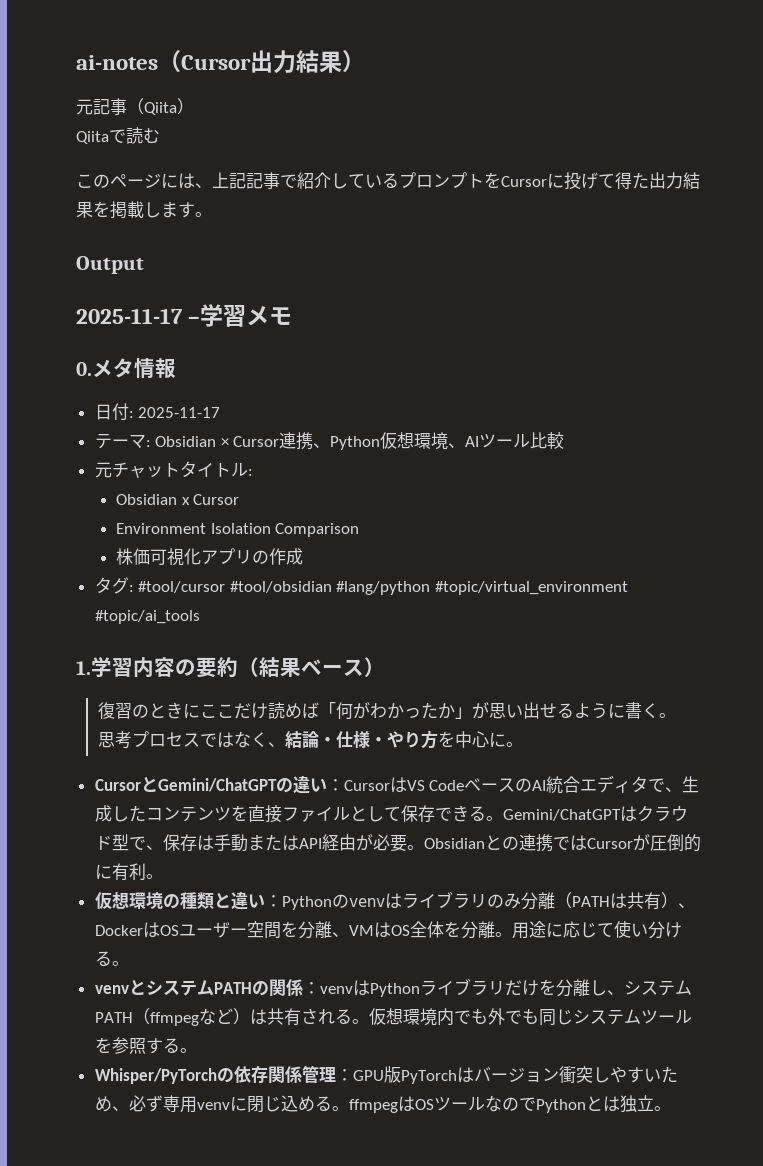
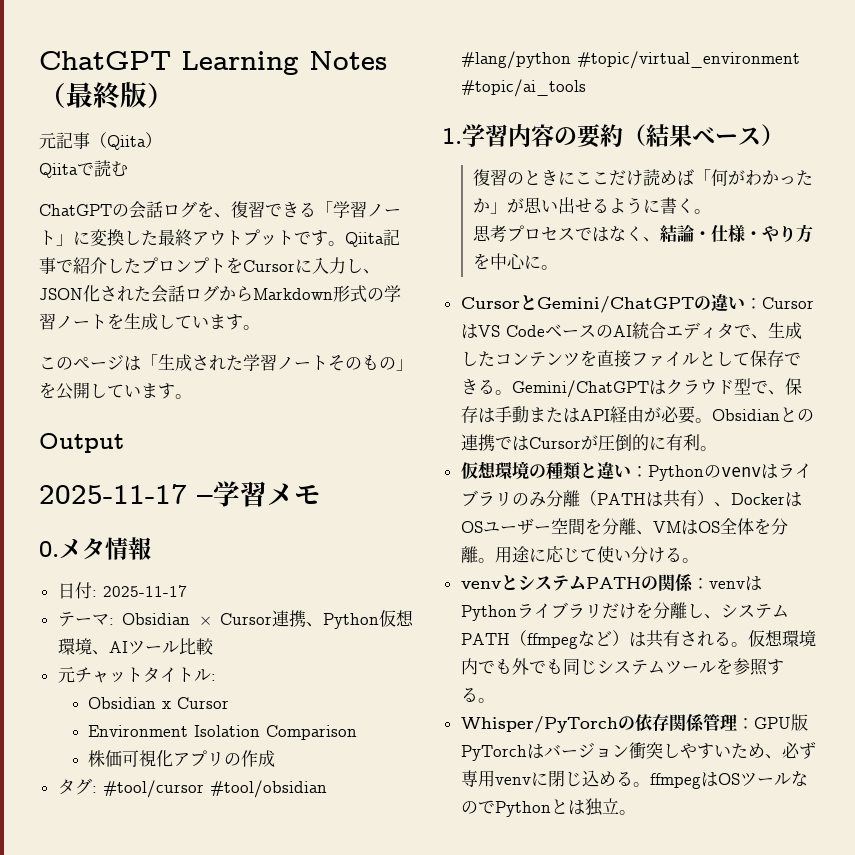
- ai-notes（Cursor出力結果）
+ ChatGPT Learning Notes（最終版）
- このページには、上記記事で紹介しているプロンプトをCursorに投げて得た出力結果を掲載します。
+ ChatGPTの会話ログを、復習できる「学習ノート」に変換した最終アウトプットです。Qiita記事で紹介したプロンプトをCursorに入力し、JSON化された会話ログからMarkdown形式の学習ノートを生成しています。
+ このページは「生成された学習ノートそのもの」を公開しています。

